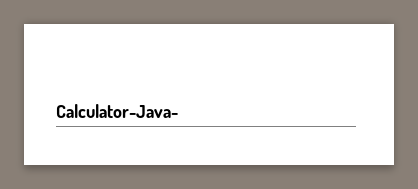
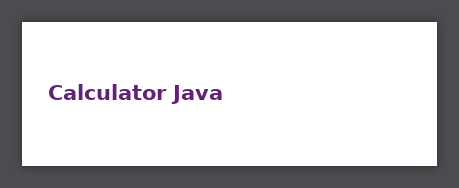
- Calculator-Java-
+ Calculator Java

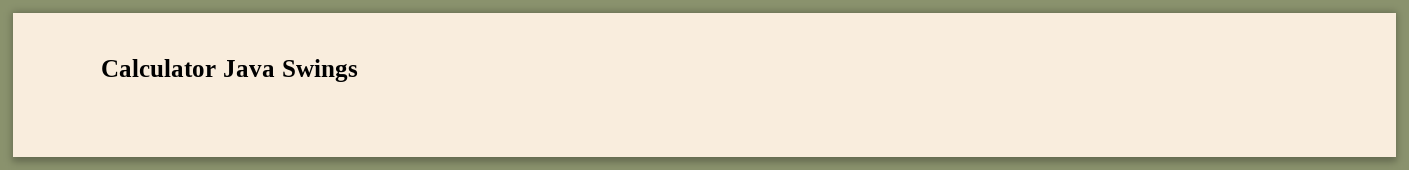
- Calculator Java
+ Calculator Java Swings

